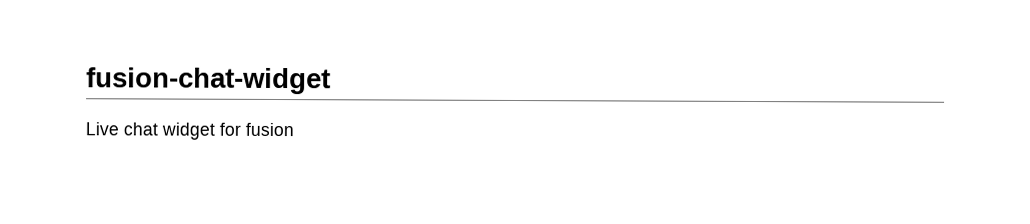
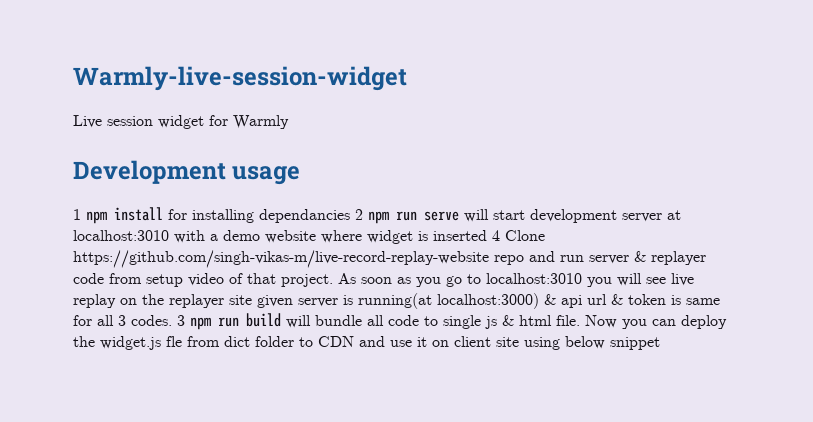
- fusion-chat-widget
+ Warmly-live-session-widget
- Live chat widget for fusion
+ Live session widget for Warmly
+ Development usage
+ 1 npm install for installing dependancies 2 npm run serve will start development server at localhost:3010 with a demo website where widget is inserted 4 Clone https://github.com/singh-vikas-m/live-record-replay-website repo and run server & replayer code from setup video of that project. As soon as you go to localhost:3010 you will see live replay on the replayer site given server is running(at localhost:3000) & api url & token is same for all 3 codes. 3 npm run build will bundle all code to single js & html file. Now you can deploy the widget.js fle from dict folder to CDN and use it on client site using below snippet

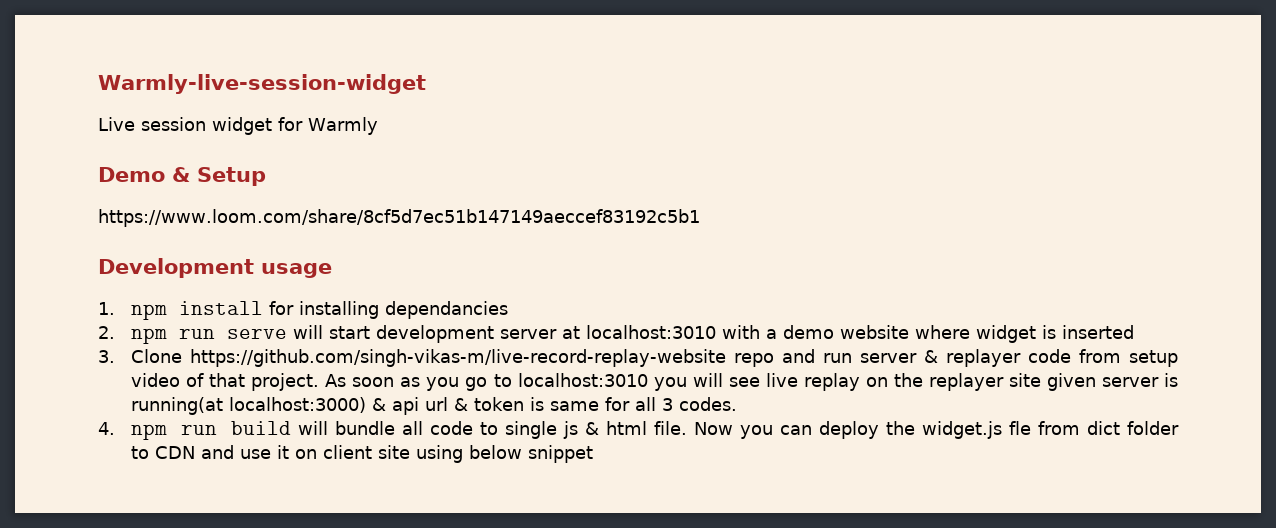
+ Demo & Setup
+ https://www.loom.com/share/8cf5d7ec51b147149aeccef83192c5b1
- 1 npm install for installing dependancies 2 npm run serve will start development server at localhost:3010 with a demo website where widget is inserted 4 Clone https://github.com/singh-vikas-m/live-record-replay-website repo and run server & replayer code from setup video of that project.
+ 1. npm install for installing dependancies
+ 2. npm run serve will start development server at localhost:3010 with a demo website where widget is inserted
+ 3. Clone https://github.com/singh-vikas-m/live-record-replay-website repo and run server & replayer code from setup video of that project.
- As soon as you go to localhost:3010 you will see live replay on the replayer site given server is running(at localhost:3000) & api url & token is same for all 3 codes. 3 npm run build will bundle all code to single js & html file.
+ As soon as you go to localhost:3010 you will see live replay on the replayer site given server is running(at localhost:3000) & api url & token is same for all 3 codes.
+ 4. npm run build will bundle all code to single js & html file.

